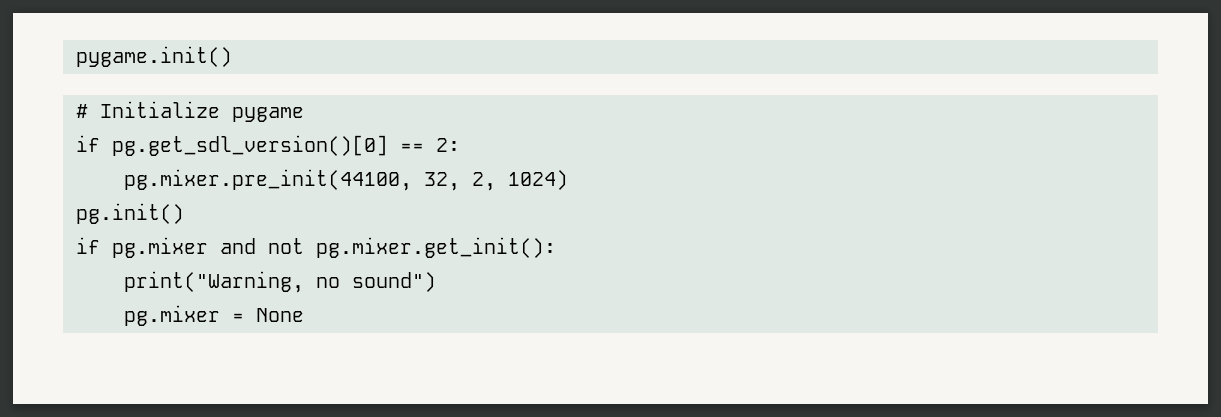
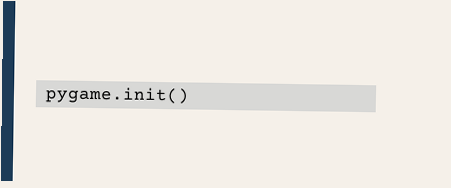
- # Initialize pygame
- if pg.get_sdl_version()[0] == 2:
- pg.mixer.pre_init(44100, 32, 2, 1024)
- pg.init()
- if pg.mixer and not pg.mixer.get_init():
- print("Warning, no sound")
- pg.mixer = None

